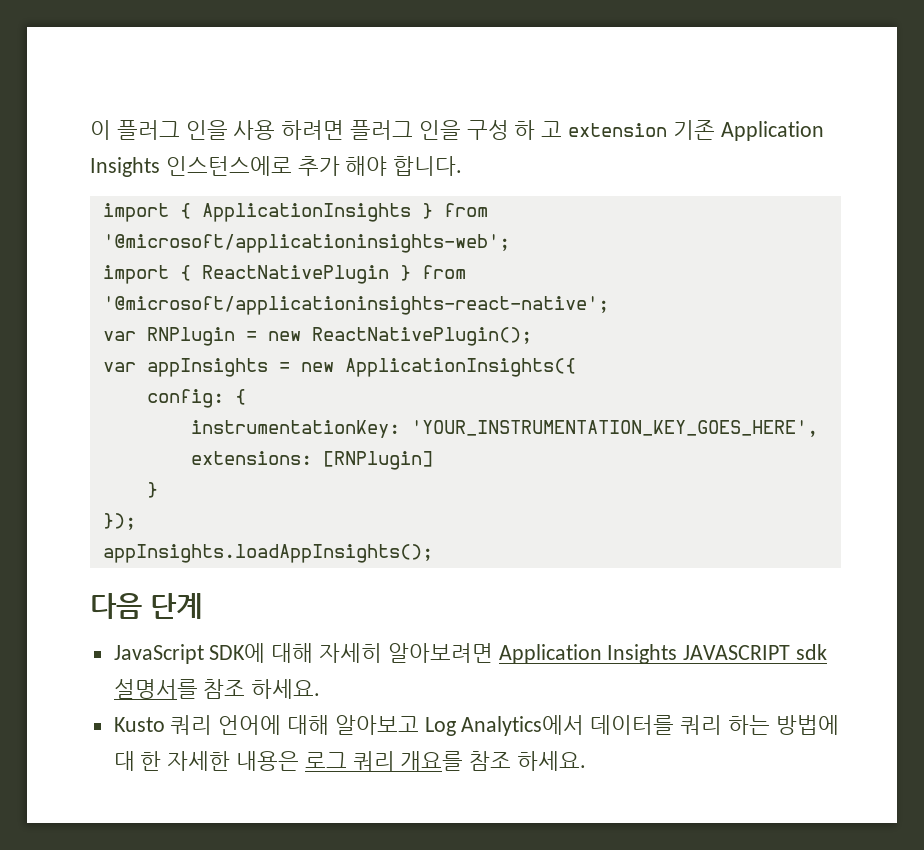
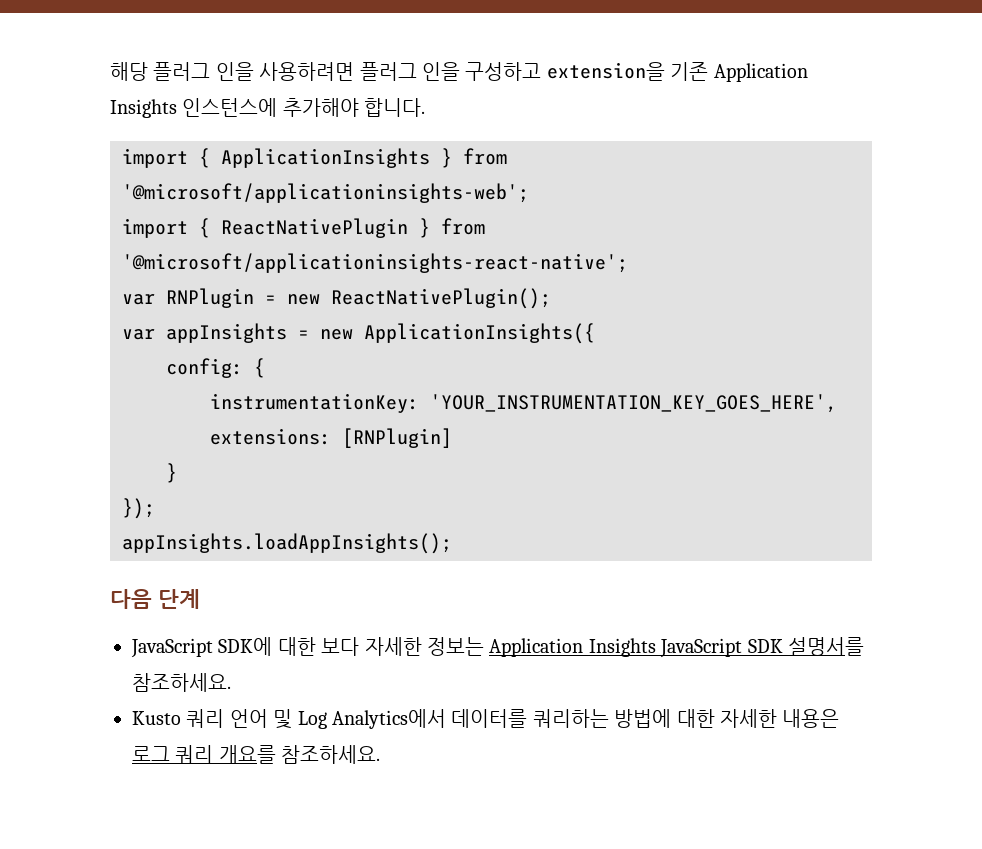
- 이 플러그 인을 사용 하려면 플러그 인을 구성 하 고 extension 기존 Application Insights 인스턴스에로 추가 해야 합니다.
+ 해당 플러그 인을 사용하려면 플러그 인을 구성하고 extension을 기존 Application Insights 인스턴스에 추가해야 합니다.
- JavaScript SDK에 대해 자세히 알아보려면 Application Insights JAVASCRIPT sdk 설명서를 참조 하세요.
- Kusto 쿼리 언어에 대해 알아보고 Log Analytics에서 데이터를 쿼리 하는 방법에 대 한 자세한 내용은 로그 쿼리 개요를 참조 하세요.
+ JavaScript SDK에 대한 보다 자세한 정보는 Application Insights JavaScript SDK 설명서를 참조하세요.
+ Kusto 쿼리 언어 및 Log Analytics에서 데이터를 쿼리하는 방법에 대한 자세한 내용은 로그 쿼리 개요를 참조하세요.

